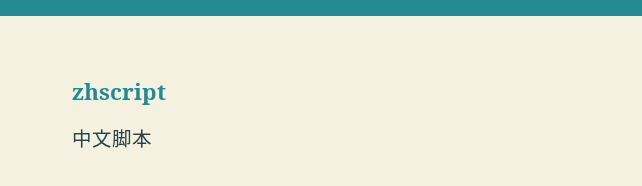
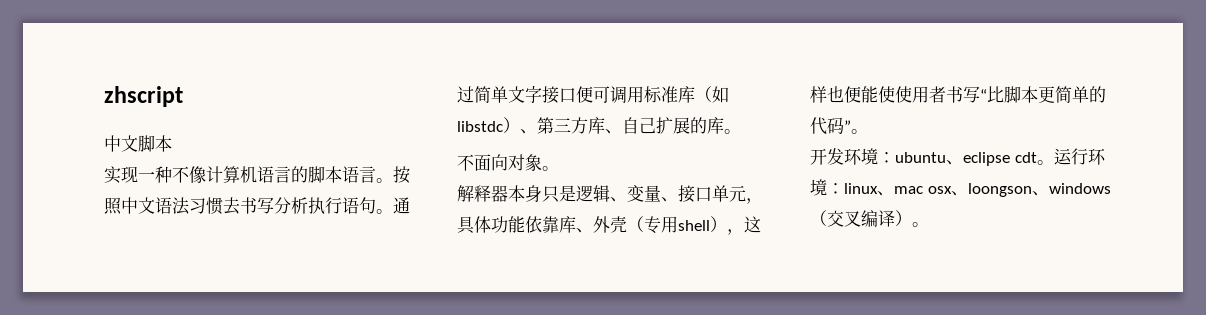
+ 实现一种不像计算机语言的脚本语言。按照中文语法习惯去书写分析执行语句。通过简单文字接口便可调用标准库（如libstdc）、第三方库、自己扩展的库。
+ 不面向对象。
+ 解释器本身只是逻辑、变量、接口单元，具体功能依靠库、外壳（专用shell），这样也便能使使用者书写“比脚本更简单的代码”。
+ 开发环境：ubuntu、eclipse cdt。运行环境：linux、mac osx、loongson、windows（交叉编译）。

